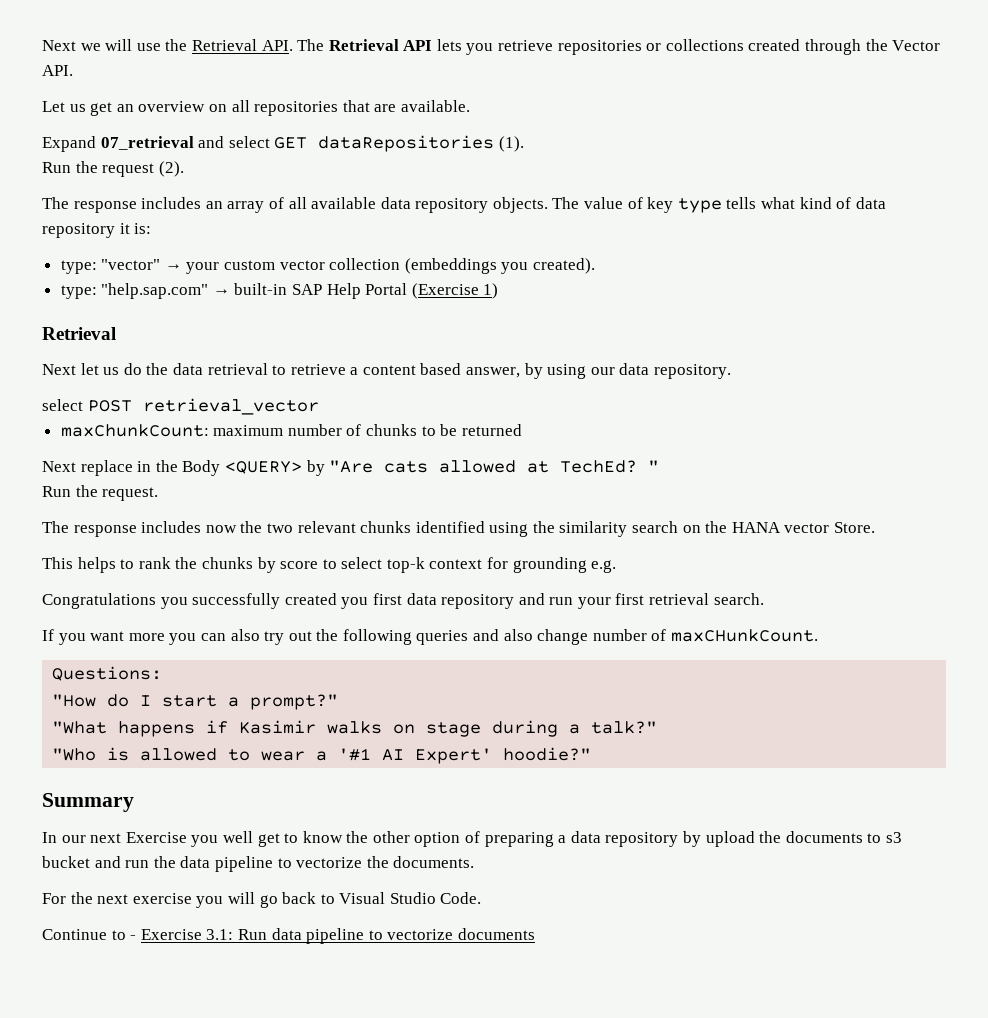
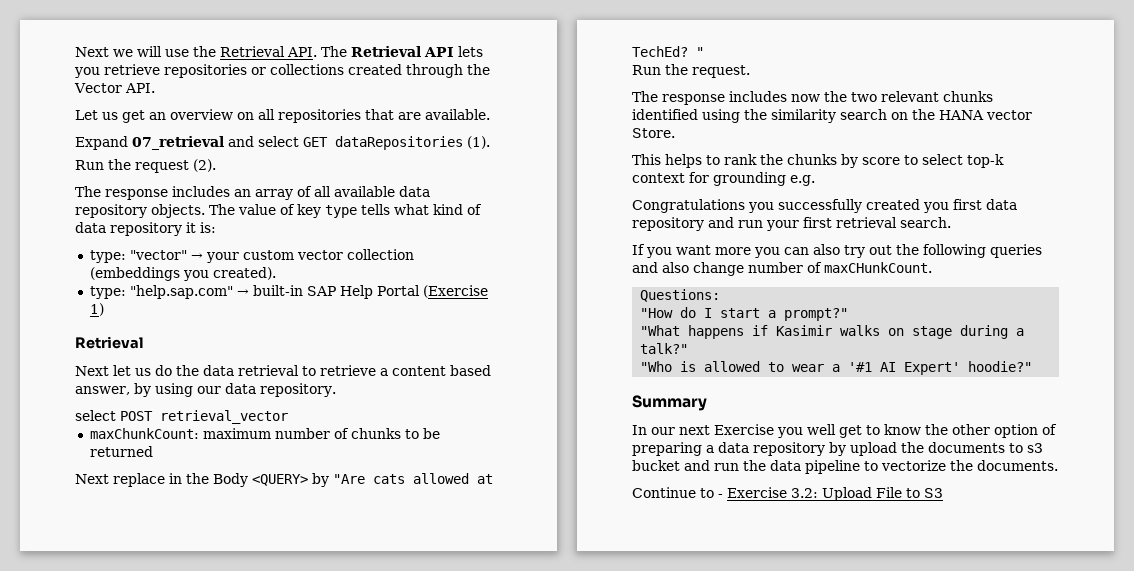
- For the next exercise you will go back to Visual Studio Code.
- Continue to - Exercise 3.1: Run data pipeline to vectorize documents
+ Continue to - Exercise 3.2: Upload File to S3

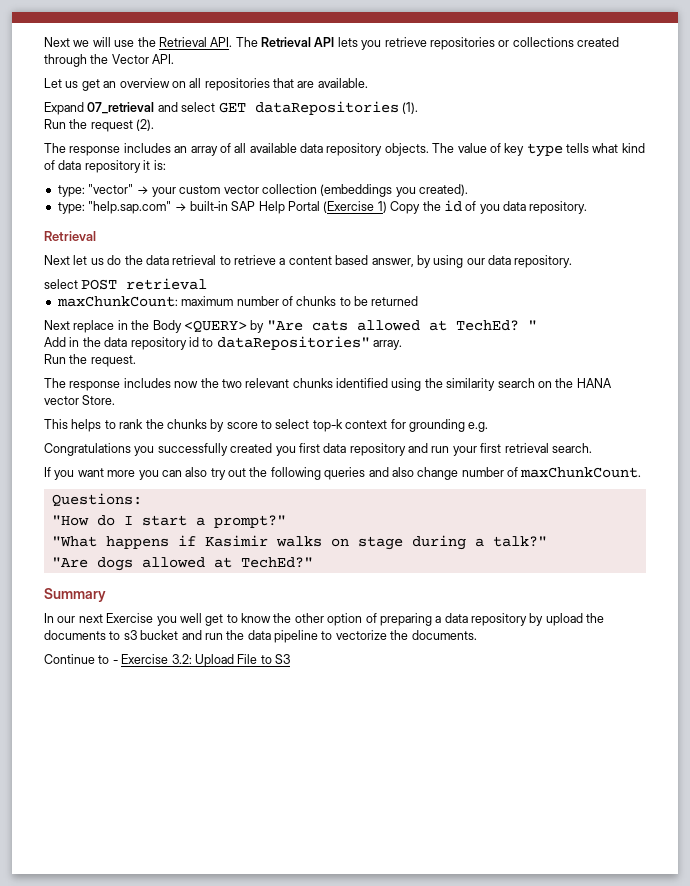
- type: "help.sap.com" → built‑in SAP Help Portal (Exercise 1)
+ type: "help.sap.com" → built‑in SAP Help Portal (Exercise 1) Copy the id of you data repository.
- select POST retrieval_vector
+ select POST retrieval
+ Add in the data repository id to dataRepositories" array.
- If you want more you can also try out the following queries and also change number of maxCHunkCount.
+ If you want more you can also try out the following queries and also change number of maxChunkCount.
- "Who is allowed to wear a '#1 AI Expert' hoodie?"
+ "Are dogs allowed at TechEd?"

